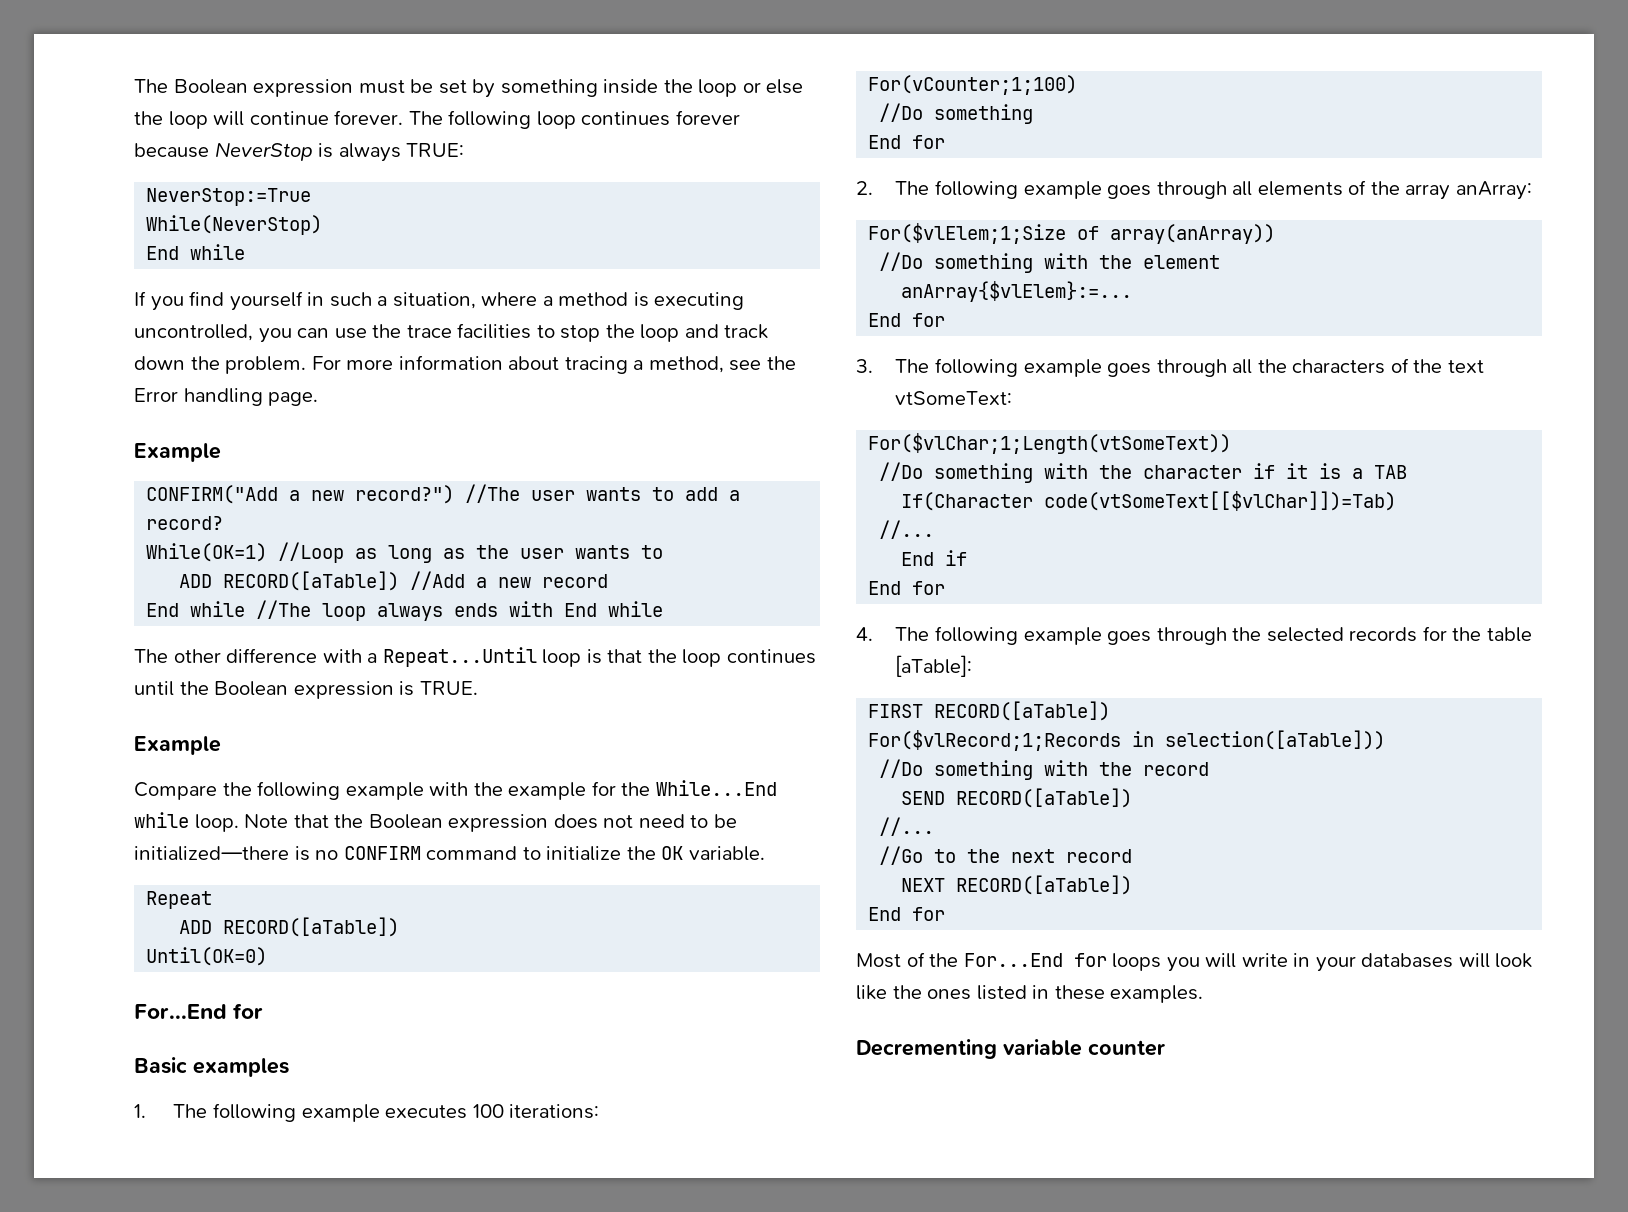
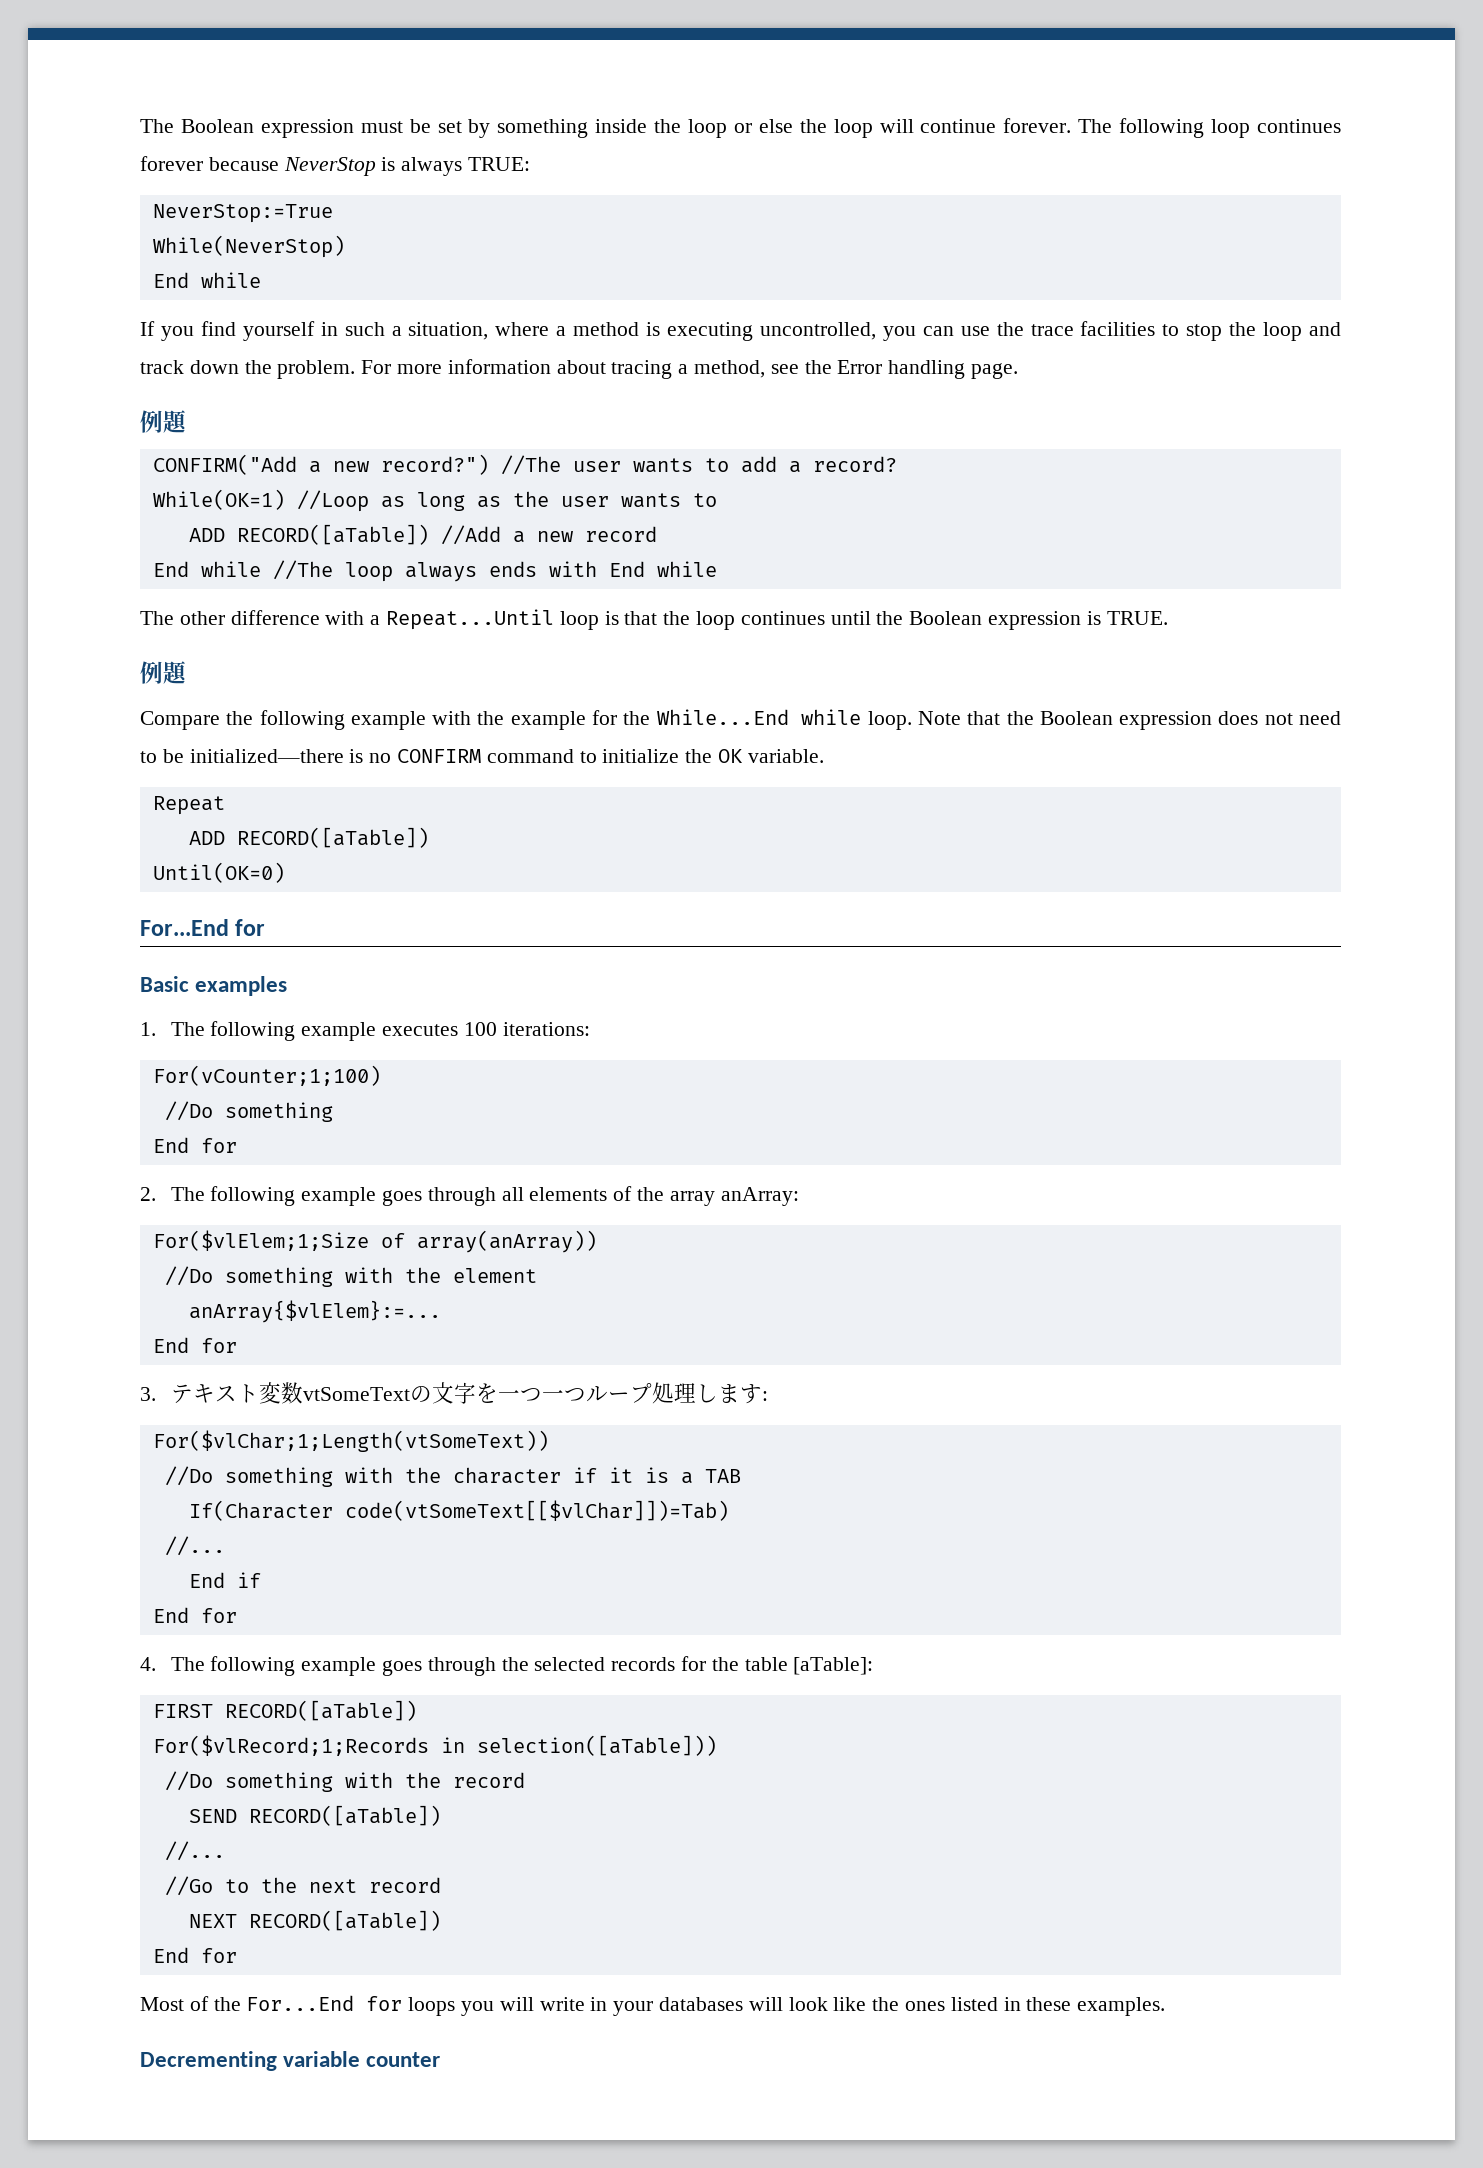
  For more information about tracing a method, see the Error handling page.
- Example
+ 例題
  The other difference with a Repeat...Until loop is that the loop continues until the Boolean expression is TRUE.
- Example
+ 例題
- 3. The following example goes through all the characters of the text vtSomeText:
+ 3.テキスト変数vtSomeTextの文字を一つ一つループ処理します:

